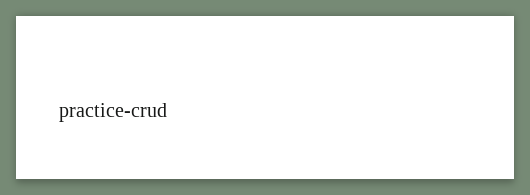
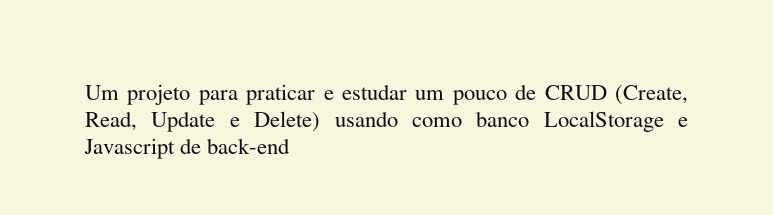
- practice-crud
+ Um projeto para praticar e estudar um pouco de CRUD (Create, Read, Update e Delete) usando como banco LocalStorage e Javascript de back-end

